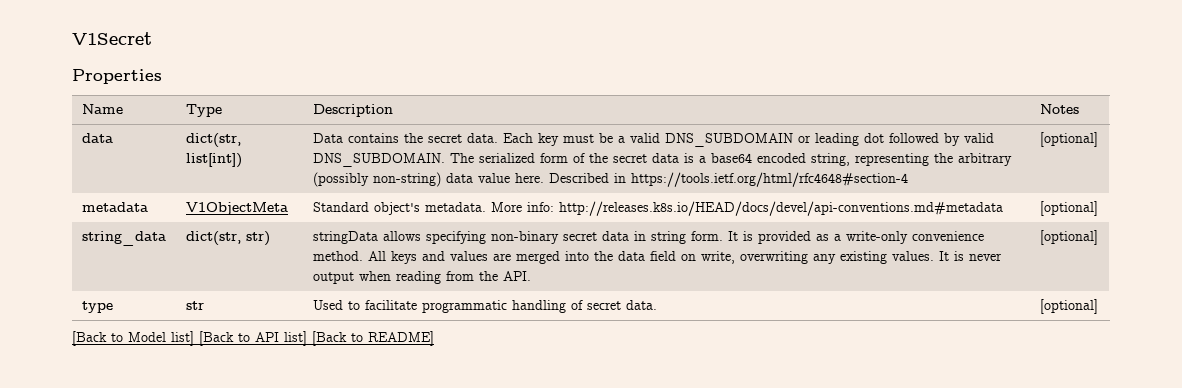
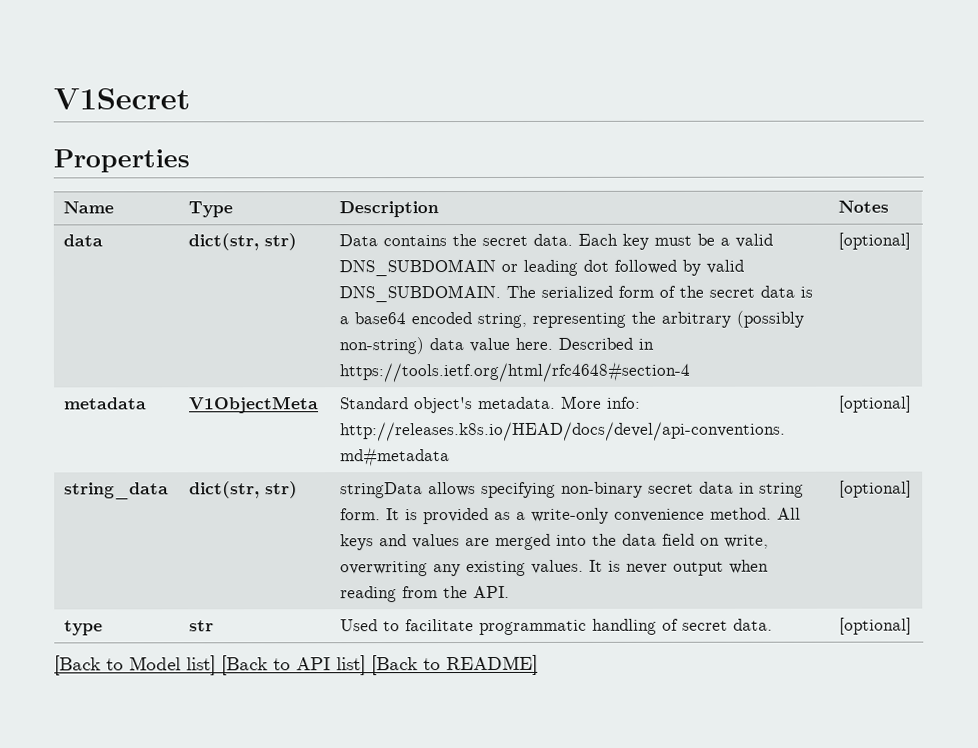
- data | dict(str, list[int])
+ data | dict(str, str)

